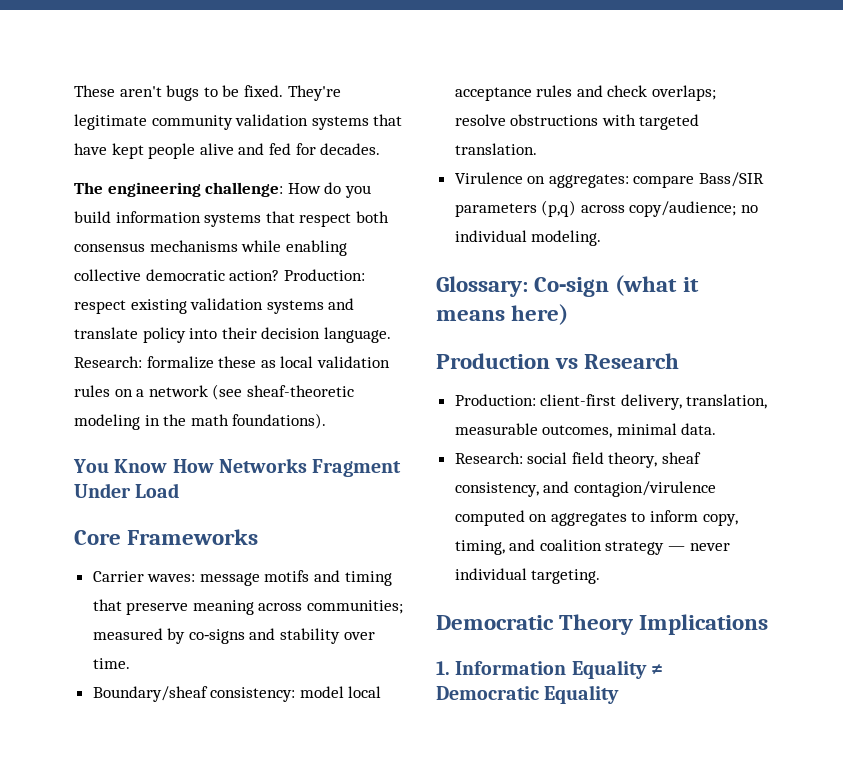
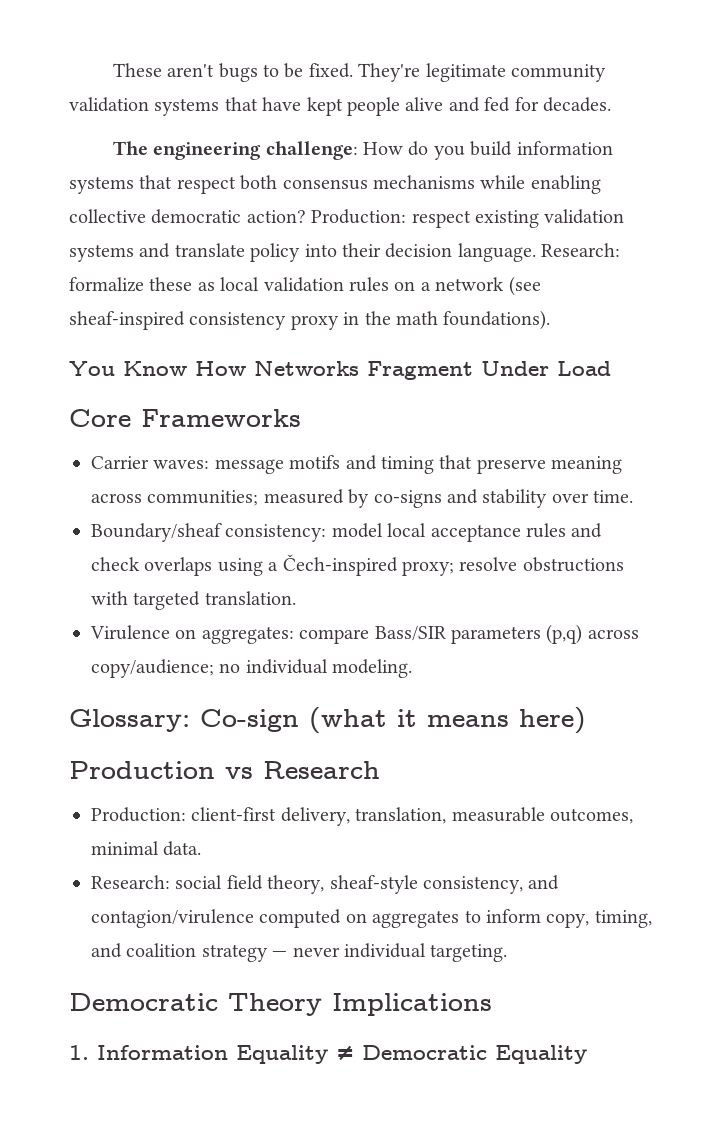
- Research: formalize these as local validation rules on a network (see sheaf-theoretic modeling in the math foundations).
+ Research: formalize these as local validation rules on a network (see sheaf-inspired consistency proxy in the math foundations).
- Boundary/sheaf consistency: model local acceptance rules and check overlaps; resolve obstructions with targeted translation.
+ Boundary/sheaf consistency: model local acceptance rules and check overlaps using a Čech-inspired proxy; resolve obstructions with targeted translation.
- Research: social field theory, sheaf consistency, and contagion/virulence computed on aggregates to inform copy, timing, and coalition strategy — never individual targeting.
+ Research: social field theory, sheaf-style consistency, and contagion/virulence computed on aggregates to inform copy, timing, and coalition strategy — never individual targeting.

